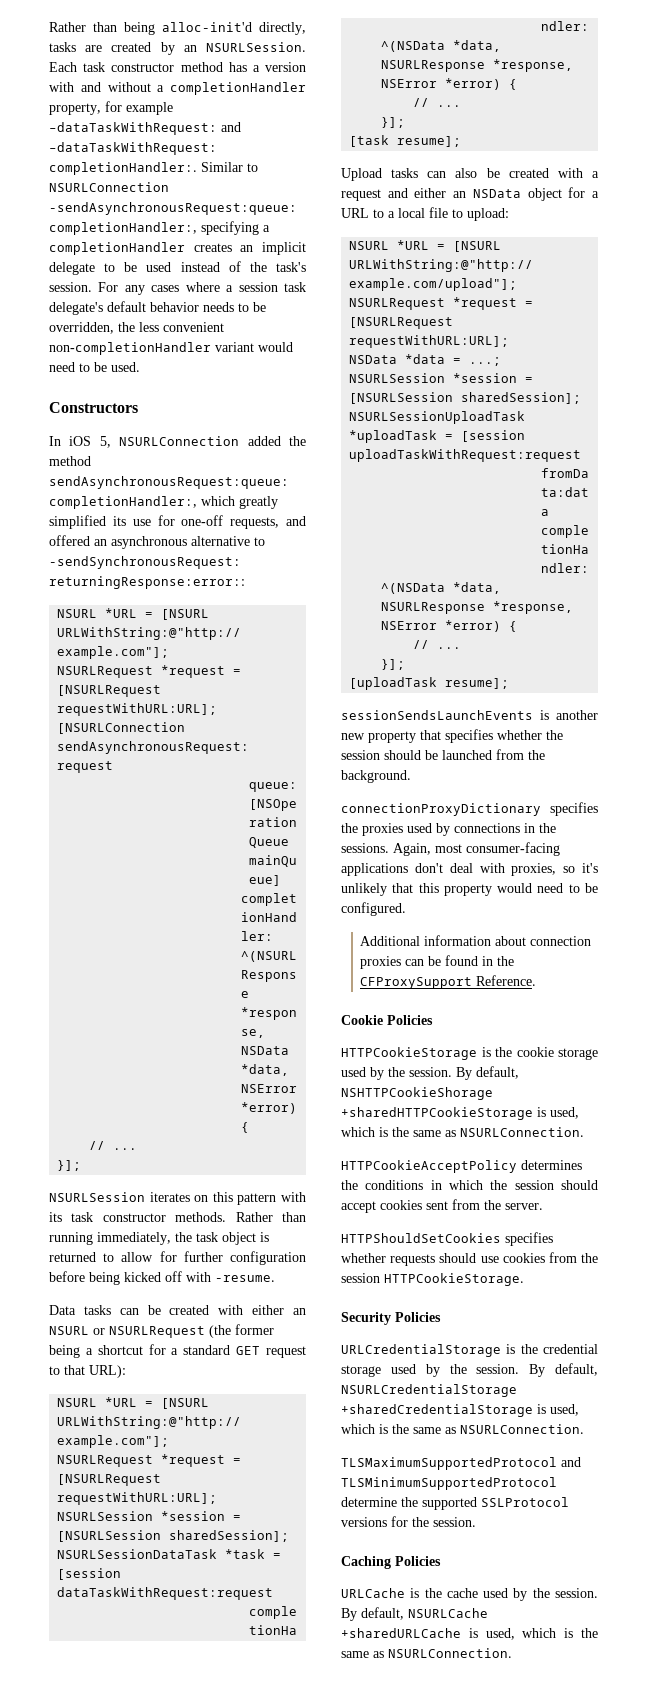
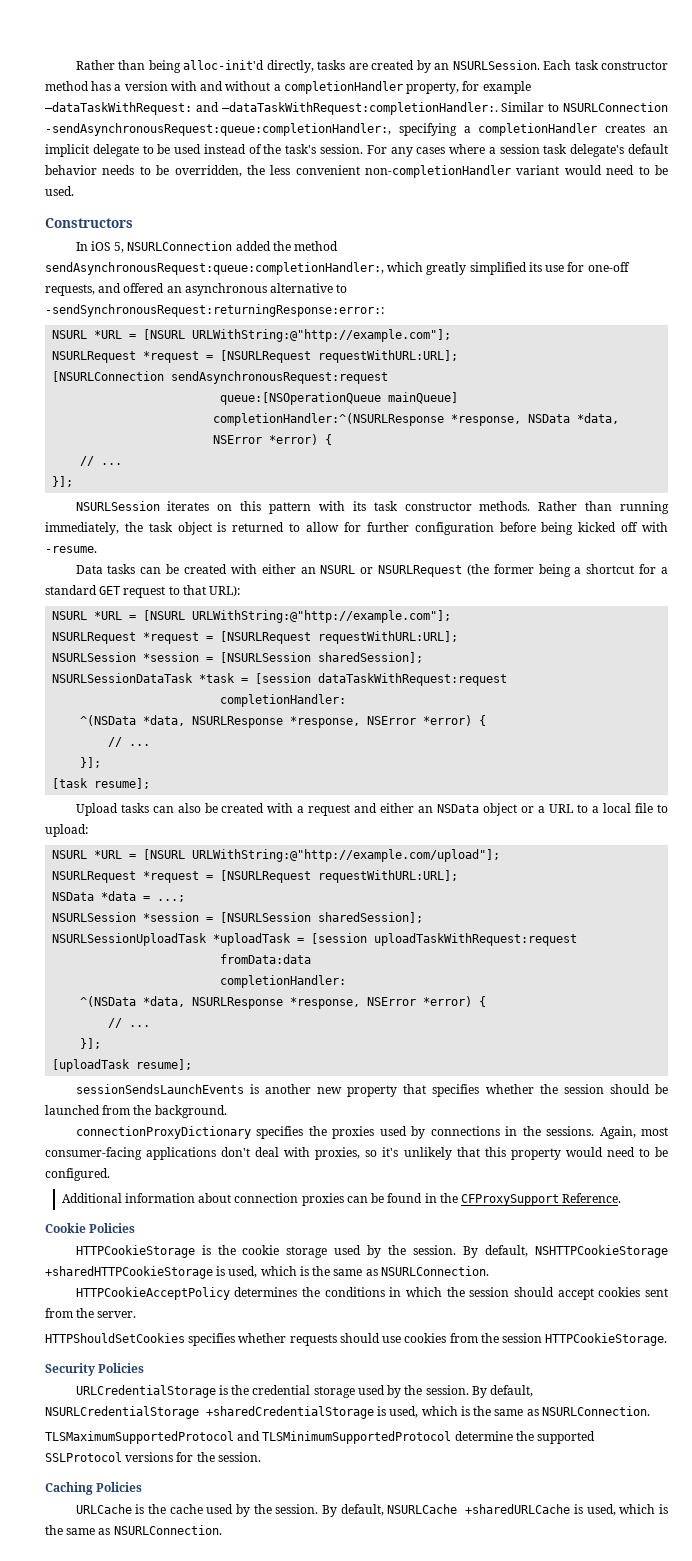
- Upload tasks can also be created with a request and either an NSData object for a URL to a local file to upload:
+ Upload tasks can also be created with a request and either an NSData object or a URL to a local file to upload:
- By default, NSHTTPCookieShorage +sharedHTTPCookieStorage is used, which is the same as NSURLConnection.
+ By default, NSHTTPCookieStorage +sharedHTTPCookieStorage is used, which is the same as NSURLConnection.

